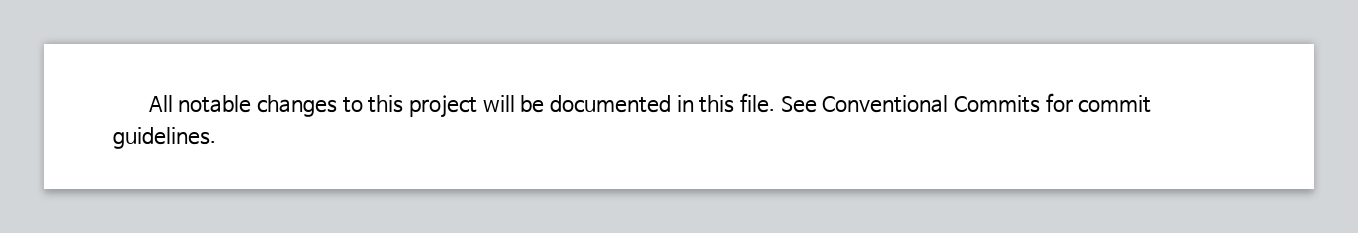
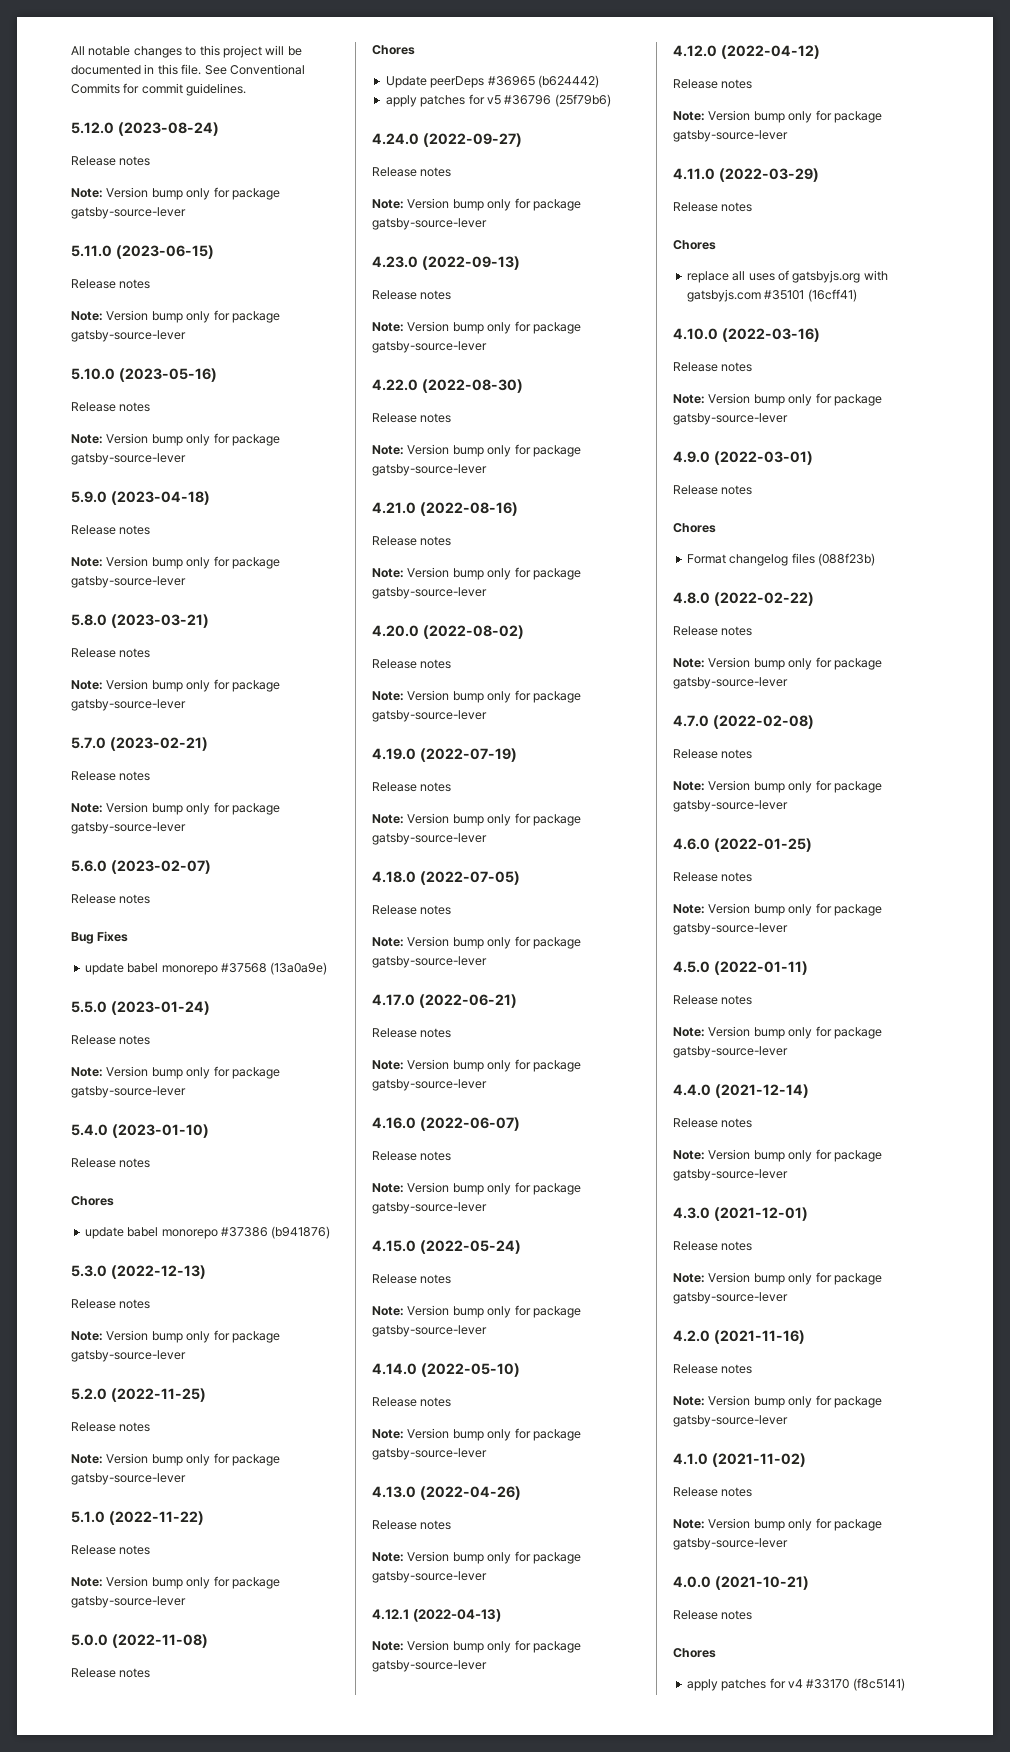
+ 5.12.0 (2023-08-24)
+ Release notes
+ Note: Version bump only for package gatsby-source-lever
+ 5.11.0 (2023-06-15)
+ Release notes
+ Note: Version bump only for package gatsby-source-lever
+ 5.10.0 (2023-05-16)
+ Release notes
+ Note: Version bump only for package gatsby-source-lever
+ 5.9.0 (2023-04-18)
+ Release notes
+ Note: Version bump only for package gatsby-source-lever
+ 5.8.0 (2023-03-21)
+ Release notes
+ Note: Version bump only for package gatsby-source-lever
+ 5.7.0 (2023-02-21)
+ Release notes
+ Note: Version bump only for package gatsby-source-lever
+ 5.6.0 (2023-02-07)
+ Release notes
+ Bug Fixes
+ update babel monorepo #37568 (13a0a9e)
+ 5.5.0 (2023-01-24)
+ Release notes
+ Note: Version bump only for package gatsby-source-lever
+ 5.4.0 (2023-01-10)
+ Release notes
+ Chores
+ update babel monorepo #37386 (b941876)
+ 5.3.0 (2022-12-13)
+ Release notes
+ Note: Version bump only for package gatsby-source-lever
+ 5.2.0 (2022-11-25)
+ Release notes
+ Note: Version bump only for package gatsby-source-lever
+ 5.1.0 (2022-11-22)
+ Release notes
+ Note: Version bump only for package gatsby-source-lever
+ 5.0.0 (2022-11-08)
+ Release notes
+ Chores
+ Update peerDeps #36965 (b624442)
+ apply patches for v5 #36796 (25f79b6)
+ 4.24.0 (2022-09-27)
+ Release notes
+ Note: Version bump only for package gatsby-source-lever
+ 4.23.0 (2022-09-13)
+ Release notes
+ Note: Version bump only for package gatsby-source-lever
+ 4.22.0 (2022-08-30)
+ Release notes
+ Note: Version bump only for package gatsby-source-lever
+ 4.21.0 (2022-08-16)
+ Release notes
+ Note: Version bump only for package gatsby-source-lever
+ 4.20.0 (2022-08-02)
+ Release notes
+ Note: Version bump only for package gatsby-source-lever
+ 4.19.0 (2022-07-19)
+ Release notes
+ Note: Version bump only for package gatsby-source-lever
+ 4.18.0 (2022-07-05)
+ Release notes
+ Note: Version bump only for package gatsby-source-lever
+ 4.17.0 (2022-06-21)
+ Release notes
+ Note: Version bump only for package gatsby-source-lever
+ 4.16.0 (2022-06-07)
+ Release notes
+ Note: Version bump only for package gatsby-source-lever
+ 4.15.0 (2022-05-24)
+ Release notes
+ Note: Version bump only for package gatsby-source-lever
+ 4.14.0 (2022-05-10)
+ Release notes
+ Note: Version bump only for package gatsby-source-lever
+ 4.13.0 (2022-04-26)
+ Release notes
+ Note: Version bump only for package gatsby-source-lever
+ 4.12.1 (2022-04-13)
+ Note: Version bump only for package gatsby-source-lever
+ 4.12.0 (2022-04-12)
+ Release notes
+ Note: Version bump only for package gatsby-source-lever
+ 4.11.0 (2022-03-29)
+ Release notes
+ Chores
+ replace all uses of gatsbyjs.org with gatsbyjs.com #35101 (16cff41)
+ 4.10.0 (2022-03-16)
+ Release notes
+ Note: Version bump only for package gatsby-source-lever
+ 4.9.0 (2022-03-01)
+ Release notes
+ Chores
+ Format changelog files (088f23b)
+ 4.8.0 (2022-02-22)
+ Release notes
+ Note: Version bump only for package gatsby-source-lever
+ 4.7.0 (2022-02-08)
+ Release notes
+ Note: Version bump only for package gatsby-source-lever
+ 4.6.0 (2022-01-25)
+ Release notes
+ Note: Version bump only for package gatsby-source-lever
+ 4.5.0 (2022-01-11)
+ Release notes
+ Note: Version bump only for package gatsby-source-lever
+ 4.4.0 (2021-12-14)
+ Release notes
+ Note: Version bump only for package gatsby-source-lever
+ 4.3.0 (2021-12-01)
+ Release notes
+ Note: Version bump only for package gatsby-source-lever
+ 4.2.0 (2021-11-16)
+ Release notes
+ Note: Version bump only for package gatsby-source-lever
+ 4.1.0 (2021-11-02)
+ Release notes
+ Note: Version bump only for package gatsby-source-lever
+ 4.0.0 (2021-10-21)
+ Release notes
+ Chores
+ apply patches for v4 #33170 (f8c5141)

